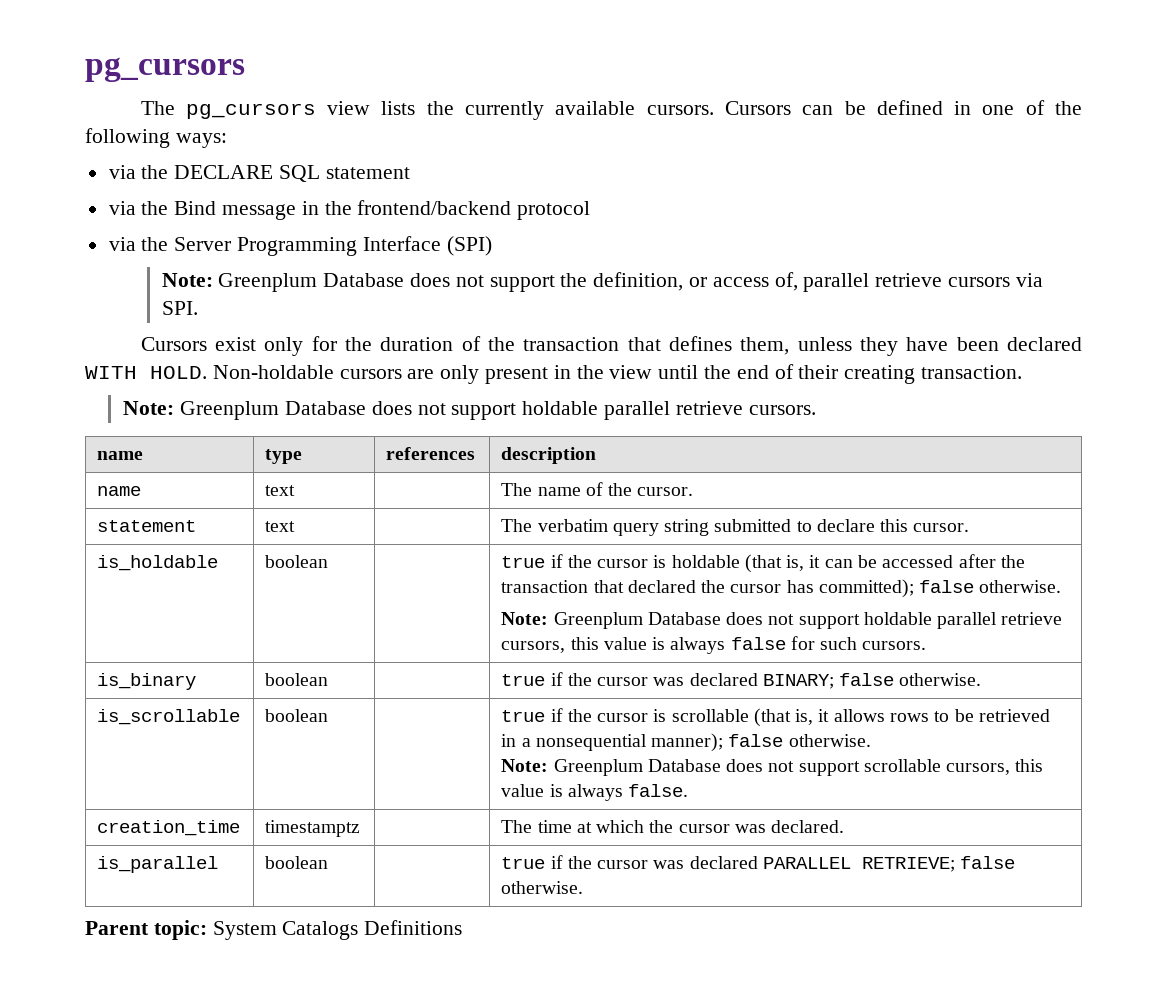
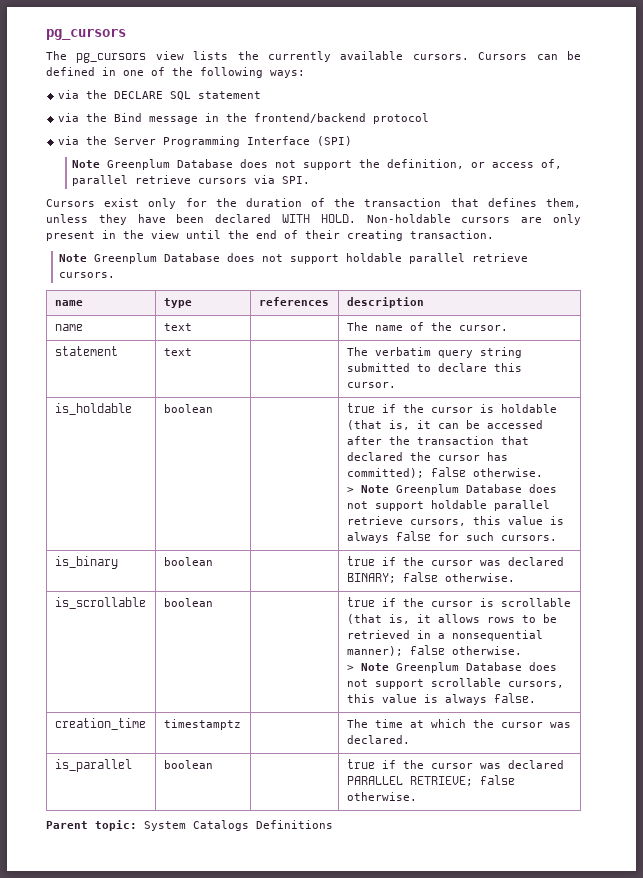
- Note: Greenplum Database does not support the definition, or access of, parallel retrieve cursors via SPI.
+ Note Greenplum Database does not support the definition, or access of, parallel retrieve cursors via SPI.
- Note: Greenplum Database does not support holdable parallel retrieve cursors.
+ Note Greenplum Database does not support holdable parallel retrieve cursors.
- Note: Greenplum Database does not support holdable parallel retrieve cursors, this value is always false for such cursors.
+ > Note Greenplum Database does not support holdable parallel retrieve cursors, this value is always false for such cursors.
  is_scrollable | boolean | | true if the cursor is scrollable (that is, it allows rows to be retrieved in a nonsequential manner); false otherwise.
- Note: Greenplum Database does not support scrollable cursors, this value is always false.
+ > Note Greenplum Database does not support scrollable cursors, this value is always false.

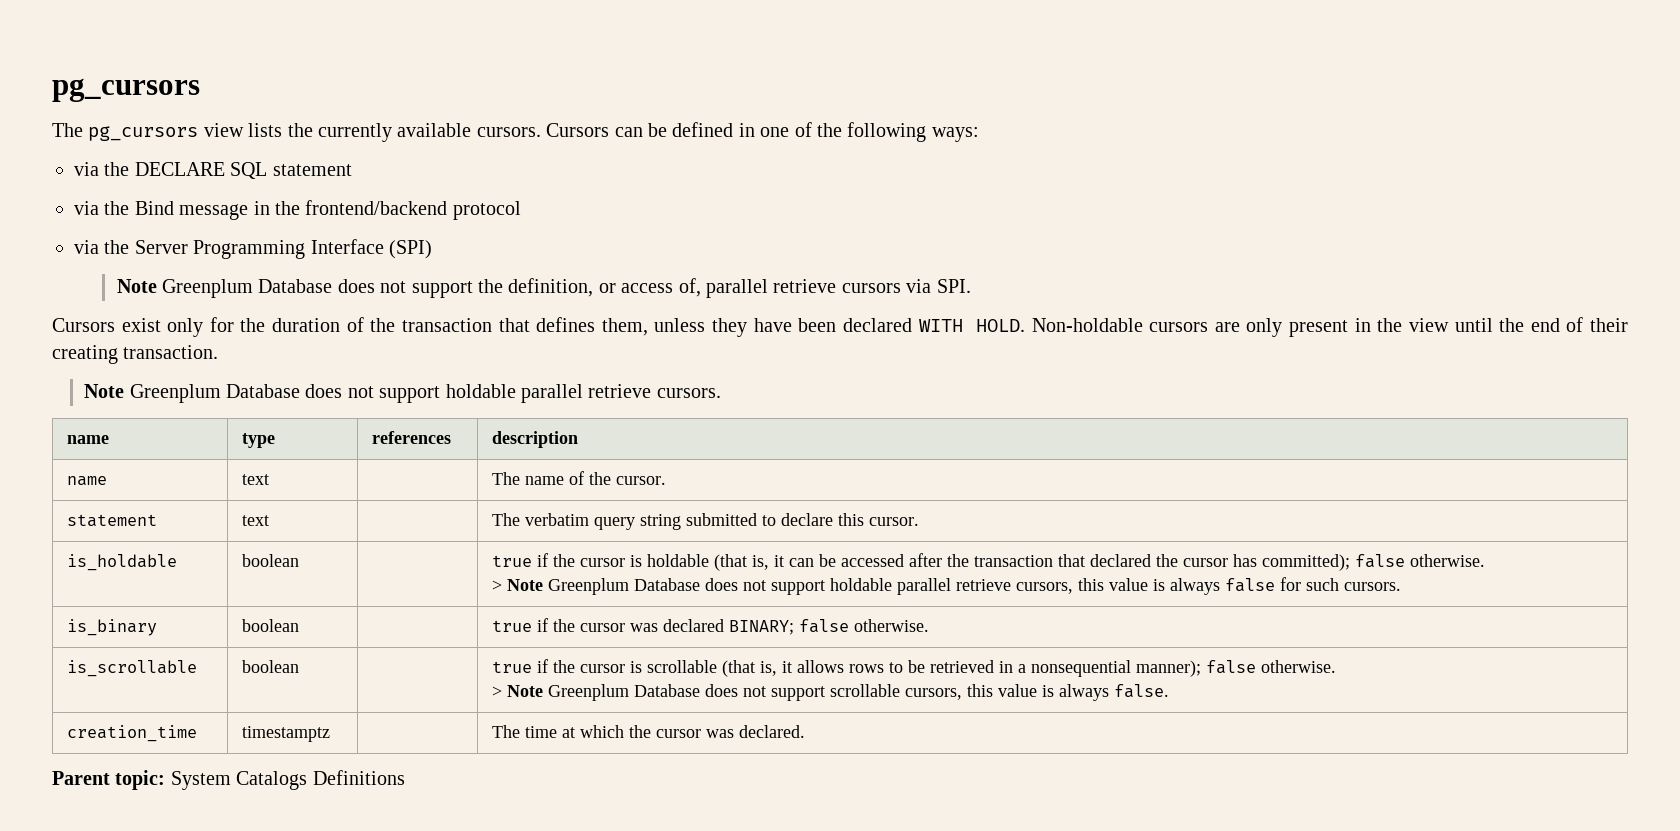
- is_parallel | boolean | | true if the cursor was declared PARALLEL RETRIEVE; false otherwise.

